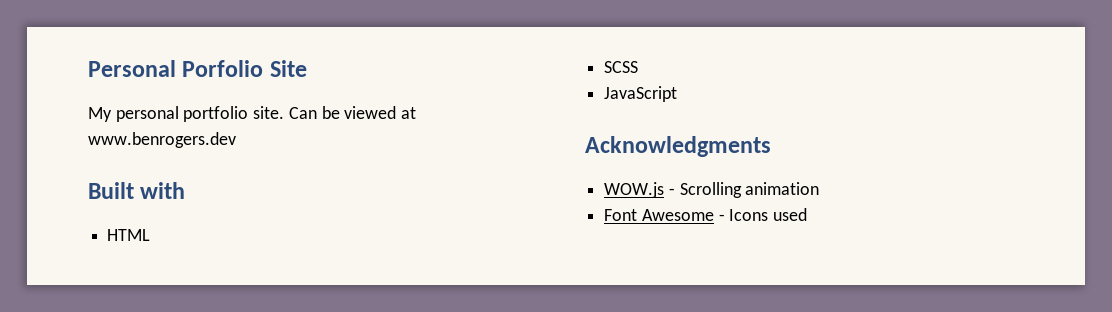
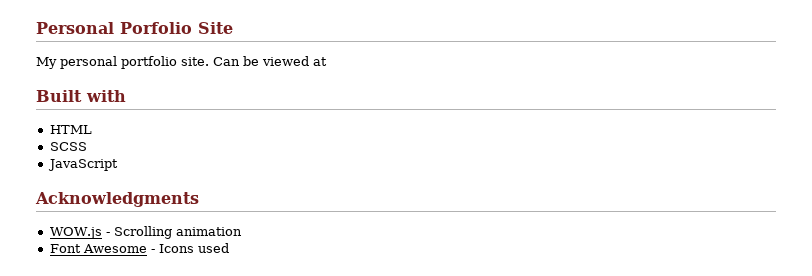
- Can be viewed at www.benrogers.dev
+ Can be viewed at

